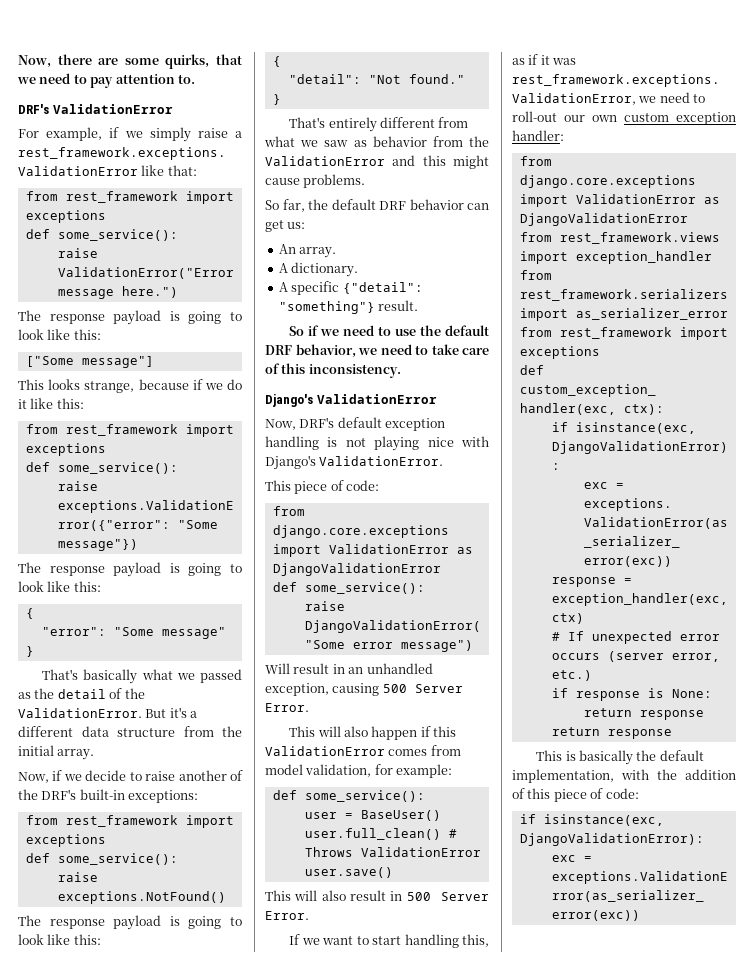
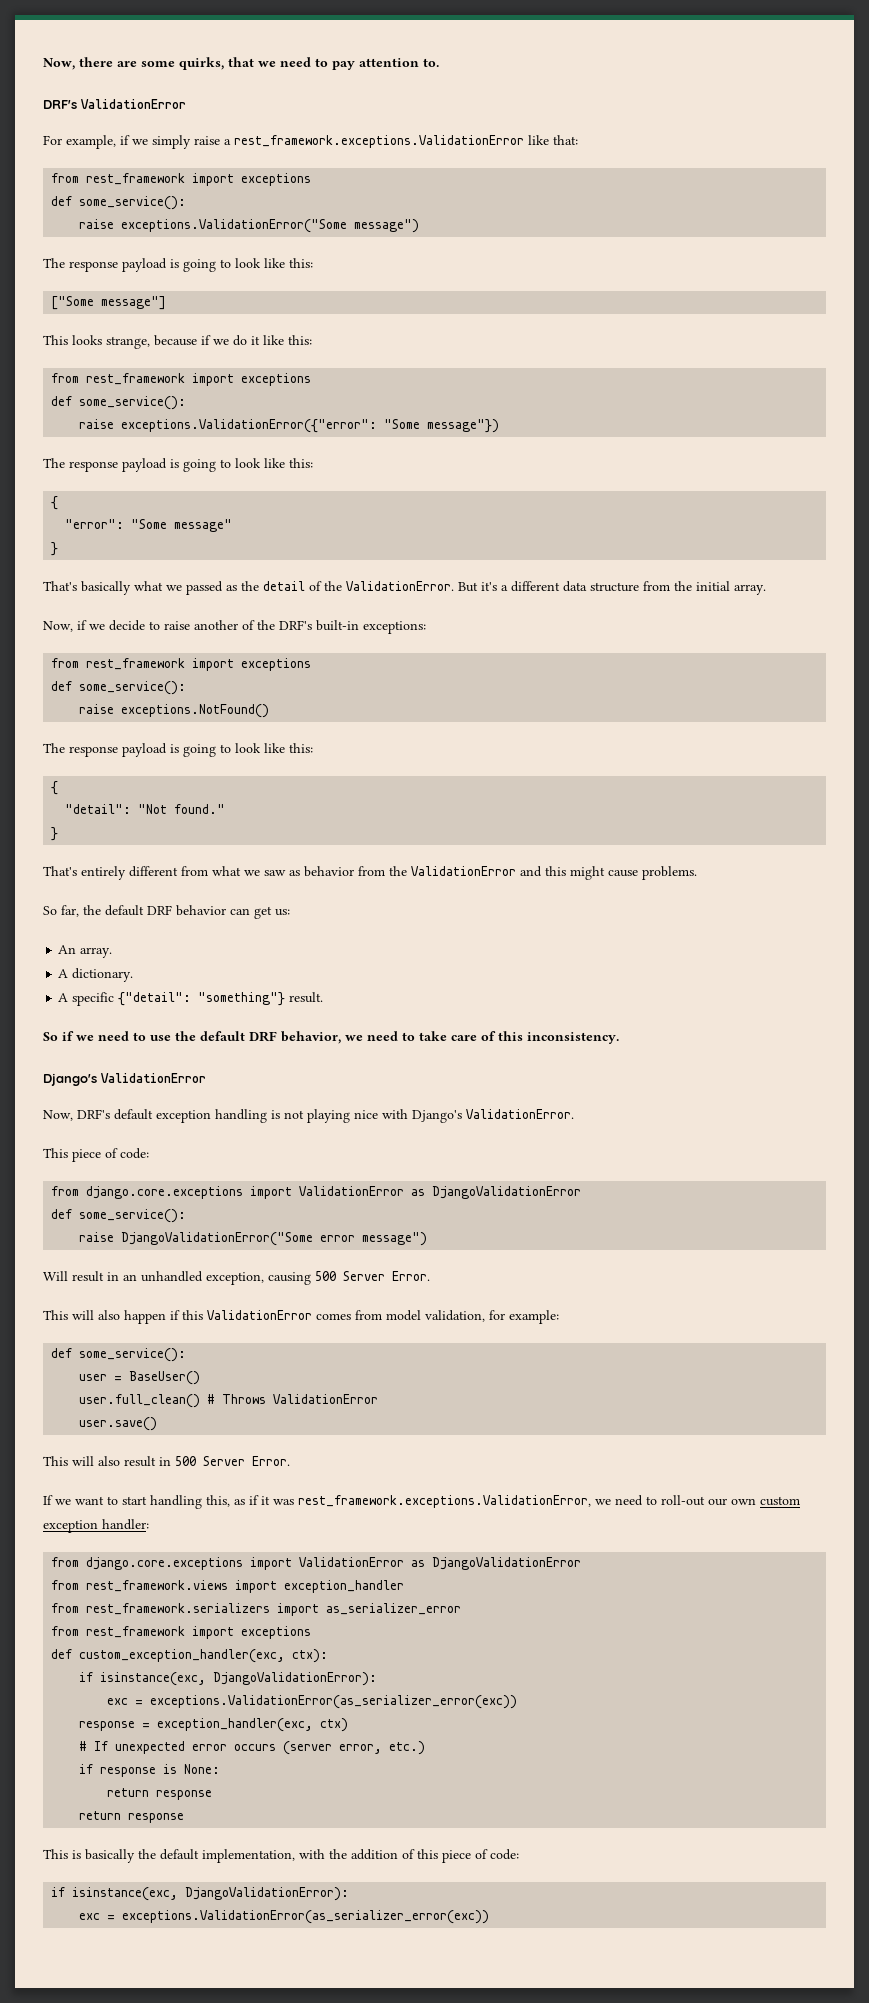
- raise ValidationError("Error message here.")
+ raise exceptions.ValidationError("Some message")

